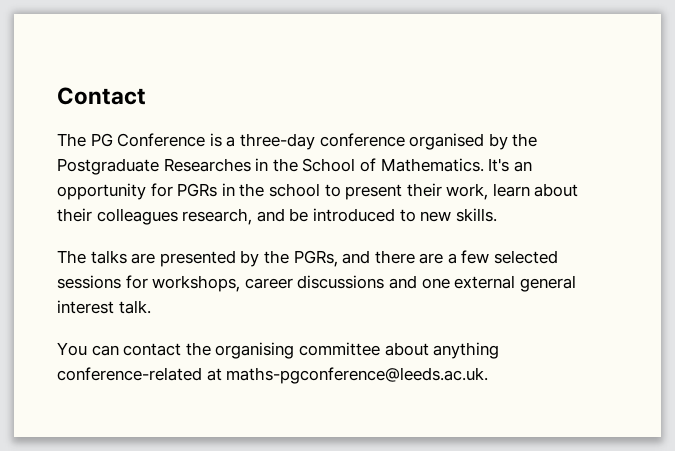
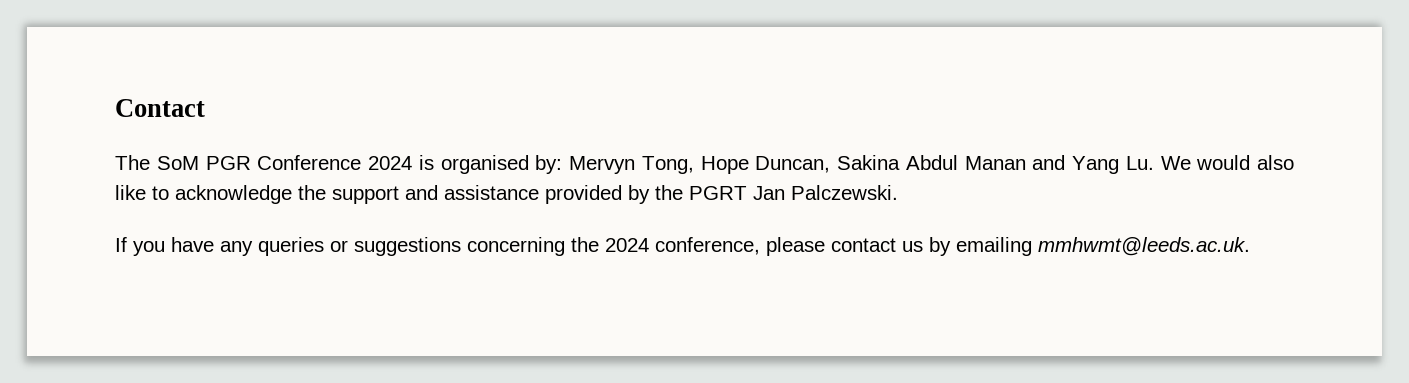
- The PG Conference is a three-day conference organised by the Postgraduate Researches in the School of Mathematics. It's an opportunity for PGRs in the school to present their work, learn about their colleagues research, and be introduced to new skills.
- The talks are presented by the PGRs, and there are a few selected sessions for workshops, career discussions and one external general interest talk.
- You can contact the organising committee about anything conference-related at maths-pgconference@leeds.ac.uk.
+ The SoM PGR Conference 2024 is organised by: Mervyn Tong, Hope Duncan, Sakina Abdul Manan and Yang Lu. We would also like to acknowledge the support and assistance provided by the PGRT Jan Palczewski.
+ If you have any queries or suggestions concerning the 2024 conference, please contact us by emailing mmhwmt@leeds.ac.uk.

